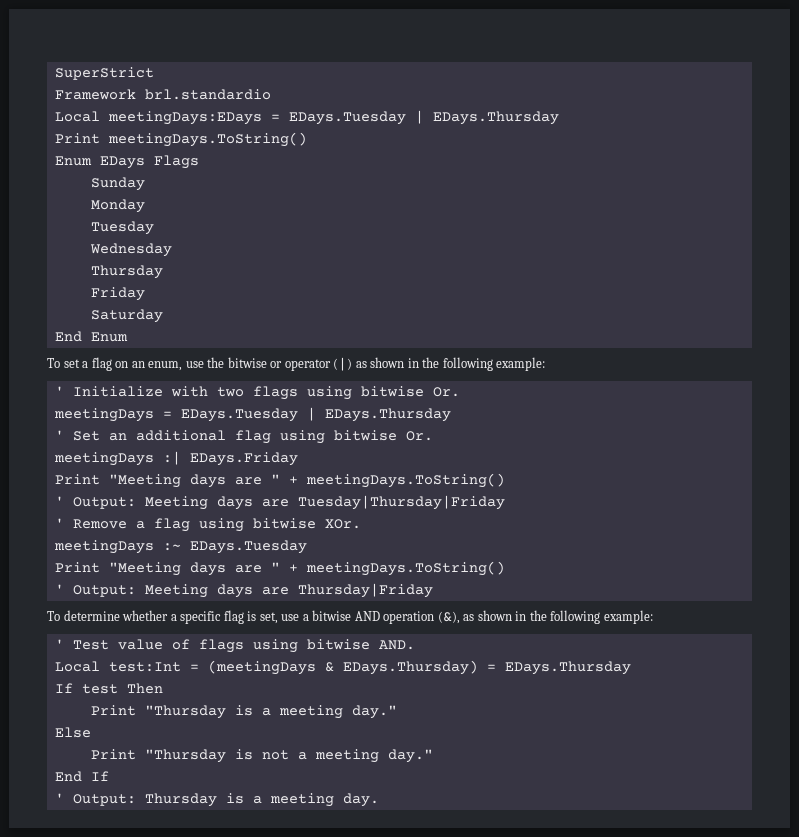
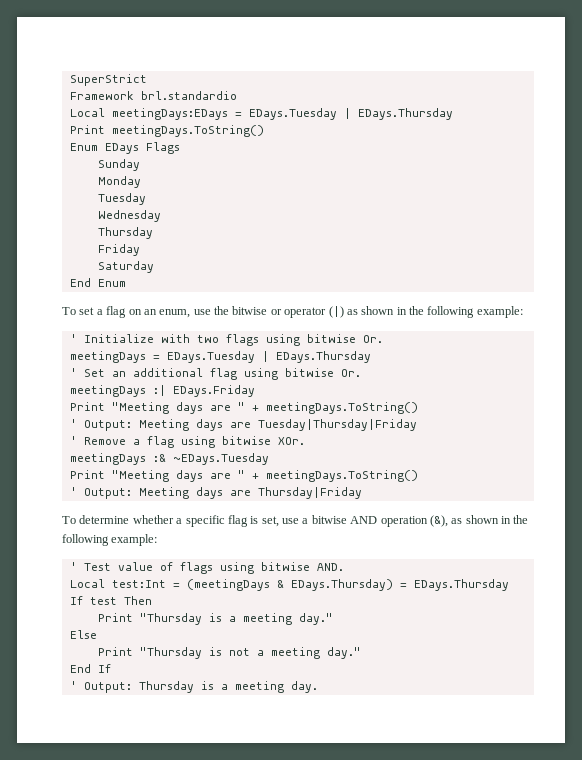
- meetingDays :~ EDays.Tuesday
+ meetingDays :& ~EDays.Tuesday

